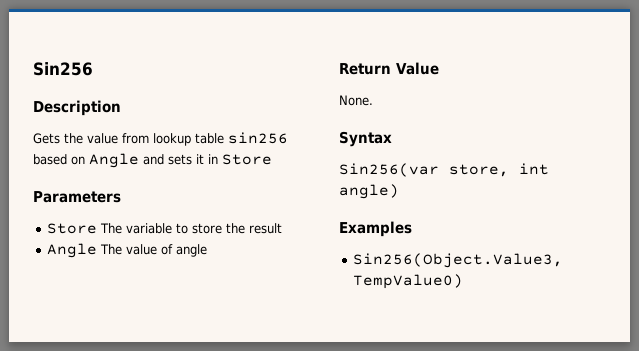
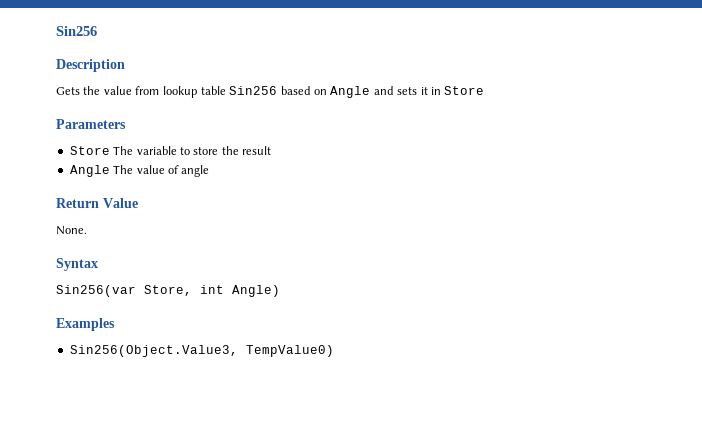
- Gets the value from lookup table sin256 based on Angle and sets it in Store
+ Gets the value from lookup table Sin256 based on Angle and sets it in Store
- Sin256(var store, int angle)
+ Sin256(var Store, int Angle)

